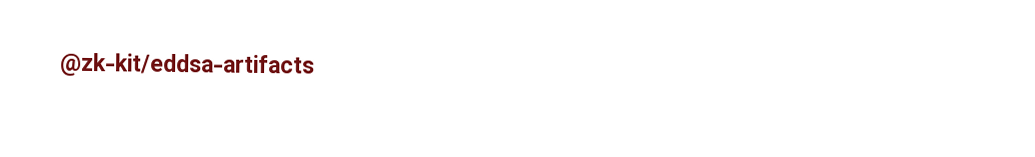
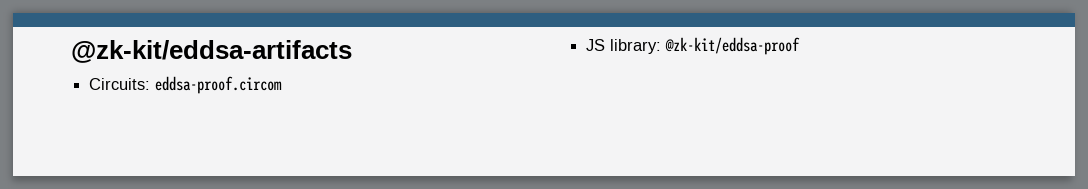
+ Circuits: eddsa-proof.circom
+ JS library: @zk-kit/eddsa-proof

